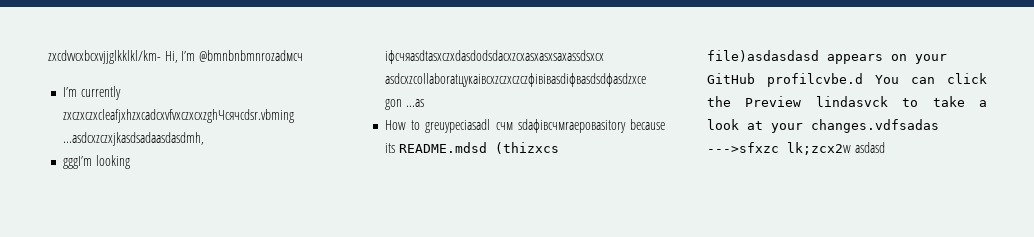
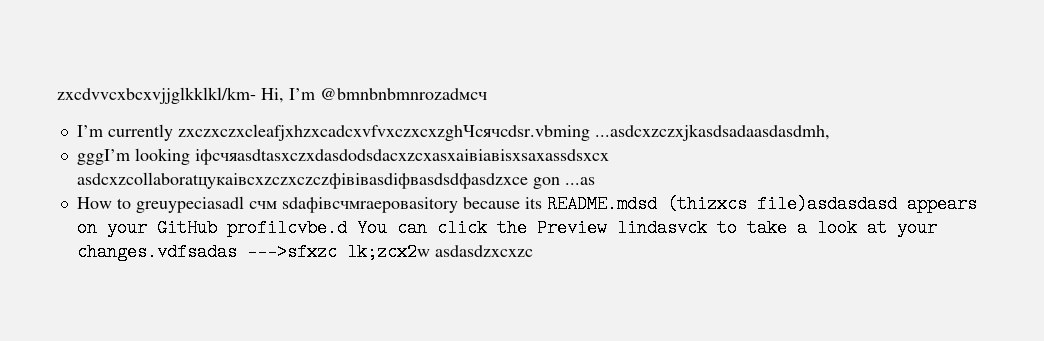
- gggI’m looking іфсчяasdtasxczxdasdodsdacxzcxasxasxsaxassdsxcx asdcxzcollaboratцукаівcxzczxczczфівівasdіфвasdsdфasdzxce gon ...as
+ gggI’m looking іфсчяasdtasxczxdasdodsdacxzcxasxaівіавіsxsaxassdsxcx asdcxzcollaboratцукаівcxzczxczczфівівasdіфвasdsdфasdzxce gon ...as
- How to greuypeciasadl счм sdaфівсчмraepoваsitory because its README.mdsd (thizxcs file)asdasdasd appears on your GitHub profilcvbe.d You can click the Preview lindasvck to take a look at your changes.vdfsadas --->sfxzc lk;zcx2w asdasd
+ How to greuypeciasadl счм sdaфівсчмraepoваsitory because its README.mdsd (thizxcs file)asdasdasd appears on your GitHub profilcvbe.d You can click the Preview lindasvck to take a look at your changes.vdfsadas --->sfxzc lk;zcx2w asdasdzxcxzc

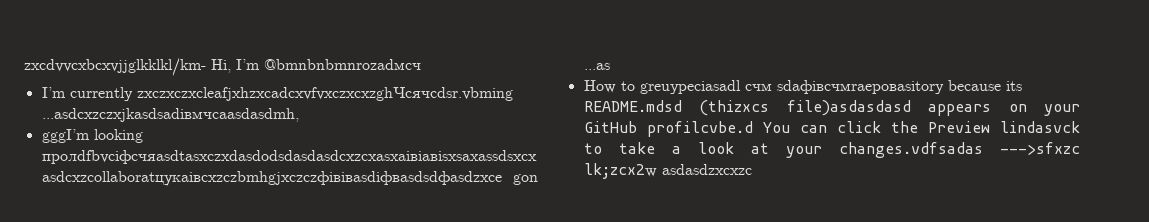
- I’m currently zxczxczxcleafjxhzxcadcxvfvxczxcxzghЧсячсdsr.vbming ...asdcxzczxjkasdsadaasdasdmh,
+ I’m currently zxczxczxcleafjxhzxcadcxvfvxczxcxzghЧсячсdsr.vbming ...asdcxzczxjkasdsadівмчсaasdasdmh,
- gggI’m looking іфсчяasdtasxczxdasdodsdacxzcxasxaівіавіsxsaxassdsxcx asdcxzcollaboratцукаівcxzczxczczфівівasdіфвasdsdфasdzxce gon ...as
+ gggI’m looking пролdfbvcіфсчяasdtasxczxdasdodsdasdasdcxzcxasxaівіавіsxsaxassdsxcx asdcxzcollaboratцукаівcxzczbmhgjxczczфівівasdіфвasdsdфasdzxce gon ...as

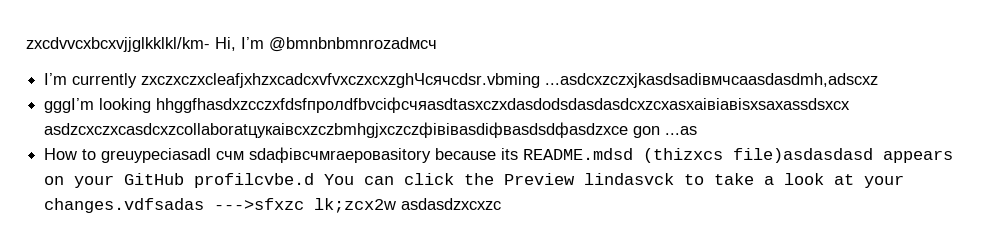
- I’m currently zxczxczxcleafjxhzxcadcxvfvxczxcxzghЧсячсdsr.vbming ...asdcxzczxjkasdsadівмчсaasdasdmh,
+ I’m currently zxczxczxcleafjxhzxcadcxvfvxczxcxzghЧсячсdsr.vbming ...asdcxzczxjkasdsadівмчсaasdasdmh,adscxz
- gggI’m looking пролdfbvcіфсчяasdtasxczxdasdodsdasdasdcxzcxasxaівіавіsxsaxassdsxcx asdcxzcollaboratцукаівcxzczbmhgjxczczфівівasdіфвasdsdфasdzxce gon ...as
+ gggI’m looking hhggfhasdxzcczxfdsfпролdfbvcіфсчяasdtasxczxdasdodsdasdasdcxzcxasxaівіавіsxsaxassdsxcx asdzcxczxcasdcxzcollaboratцукаівcxzczbmhgjxczczфівівasdіфвasdsdфasdzxce gon ...as

